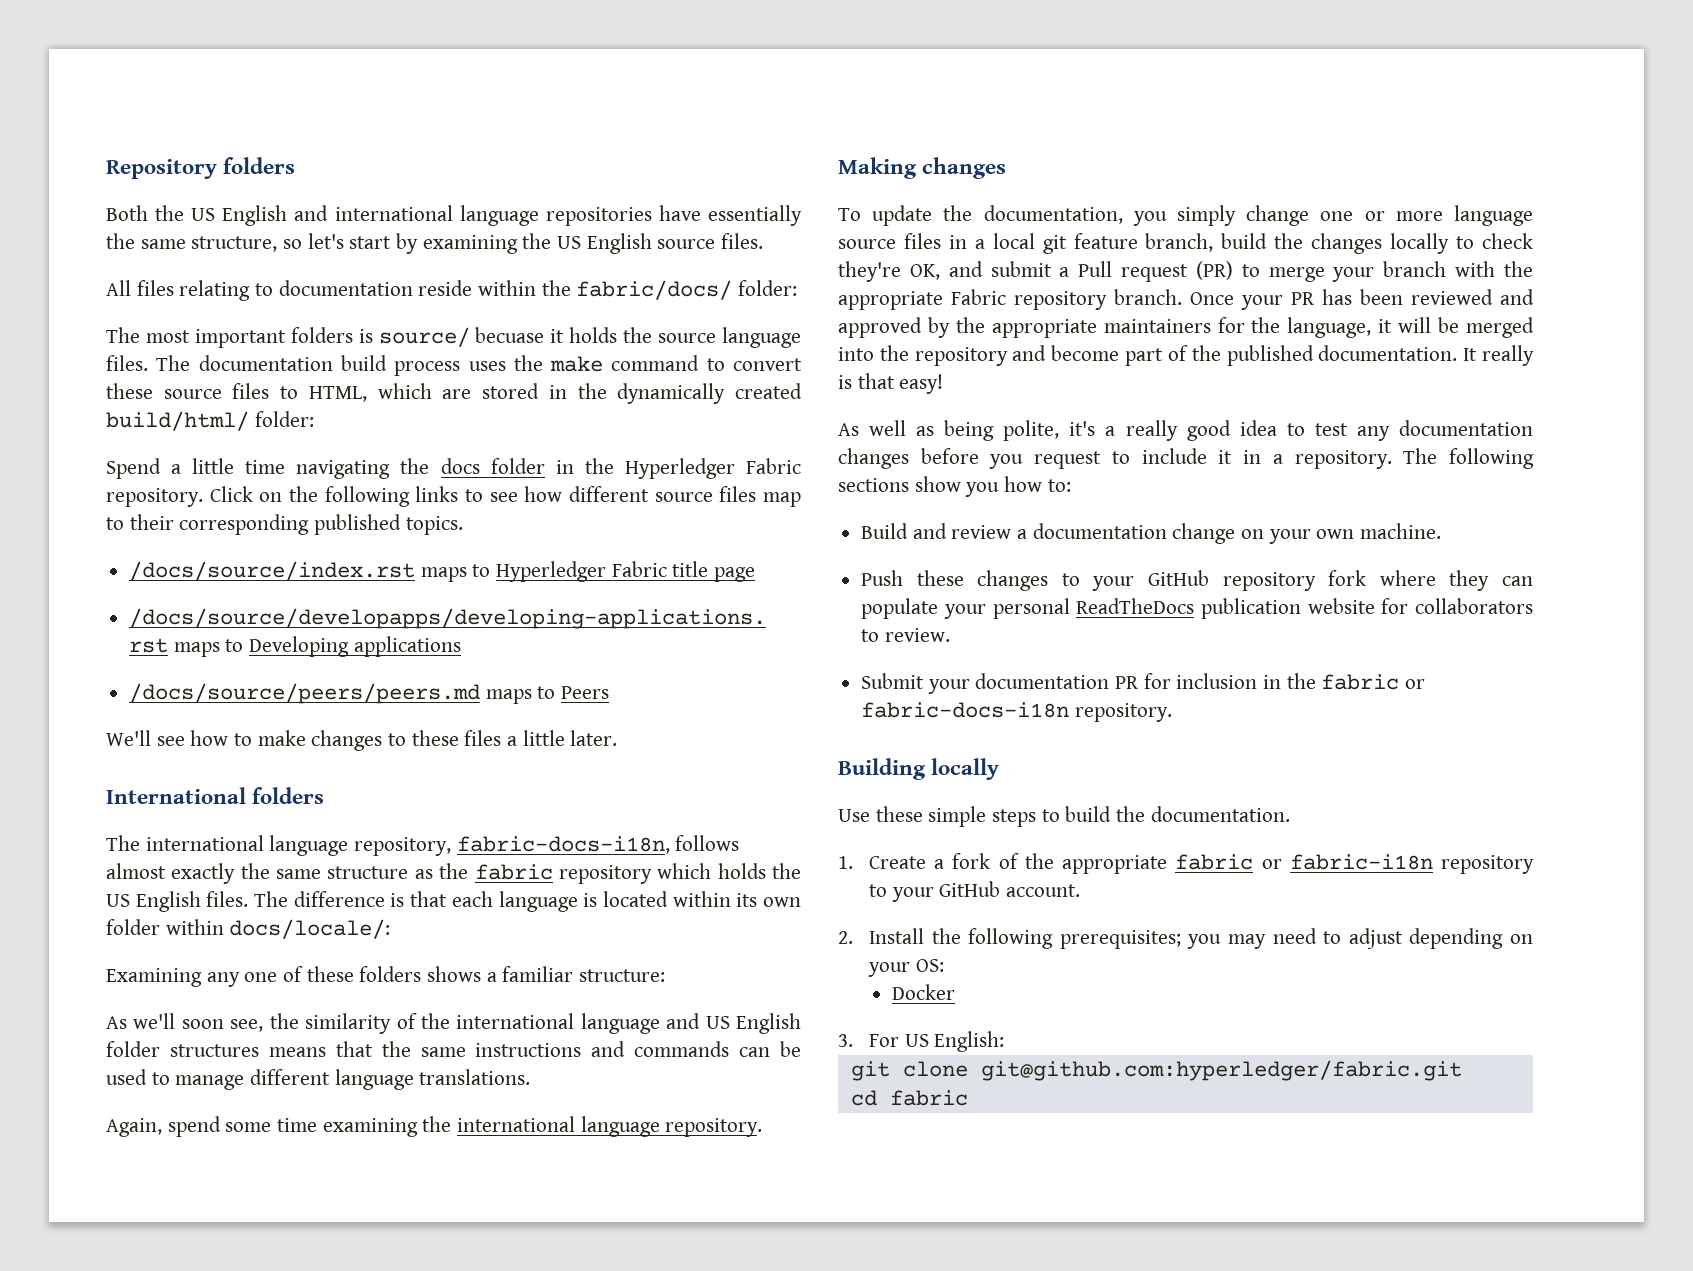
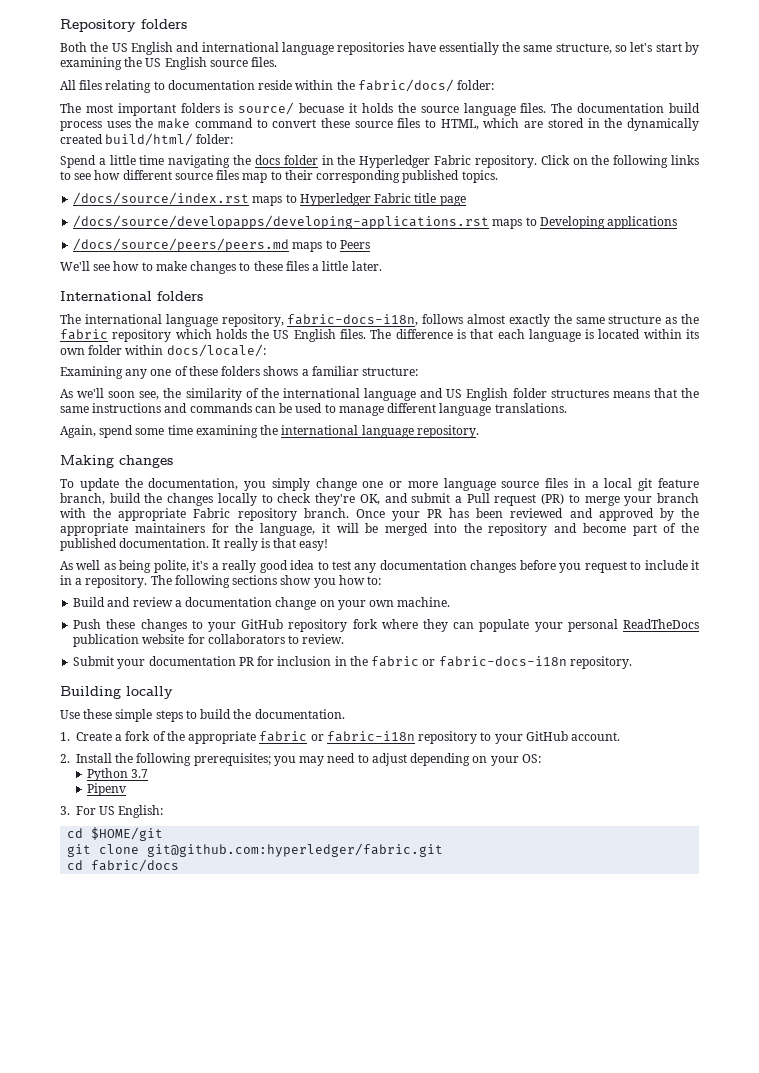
- Docker
+ Python 3.7
+ Pipenv
+ cd $HOME/git
- cd fabric
+ cd fabric/docs

